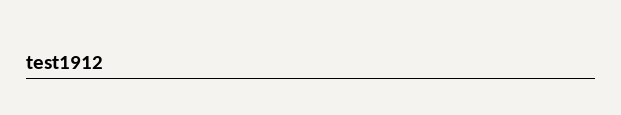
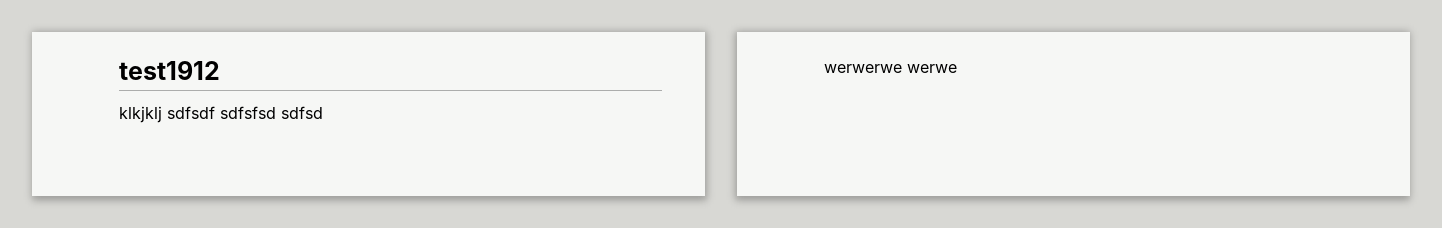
+ klkjklj sdfsdf sdfsfsd sdfsd
+ werwerwe werwe

